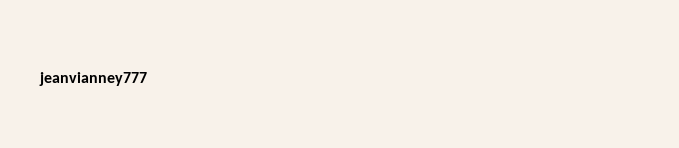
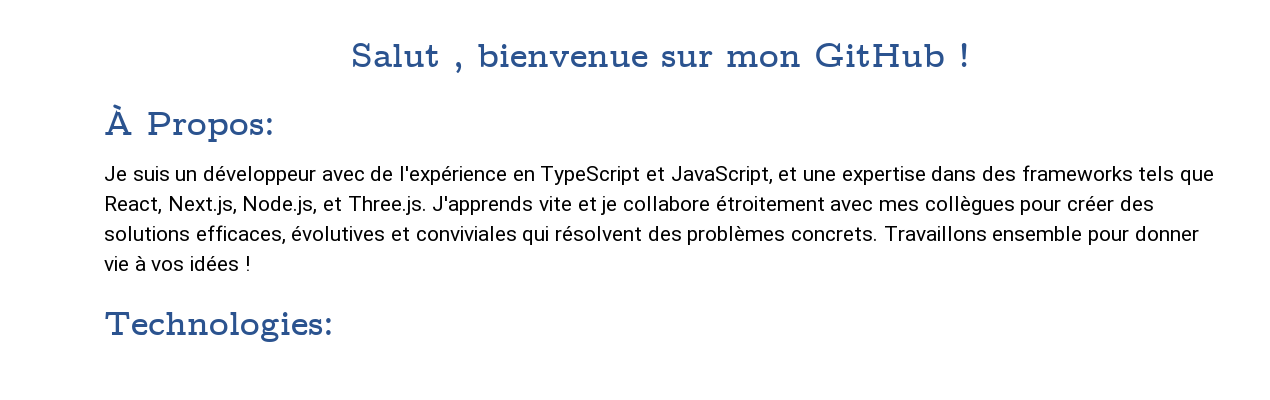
- jeanvianney777
+ Salut , bienvenue sur mon GitHub !
+ À Propos:
+ Je suis un développeur avec de l'expérience en TypeScript et JavaScript, et une expertise dans des frameworks tels que React, Next.js, Node.js, et Three.js. J'apprends vite et je collabore étroitement avec mes collègues pour créer des solutions efficaces, évolutives et conviviales qui résolvent des problèmes concrets. Travaillons ensemble pour donner vie à vos idées !
+ Technologies:

